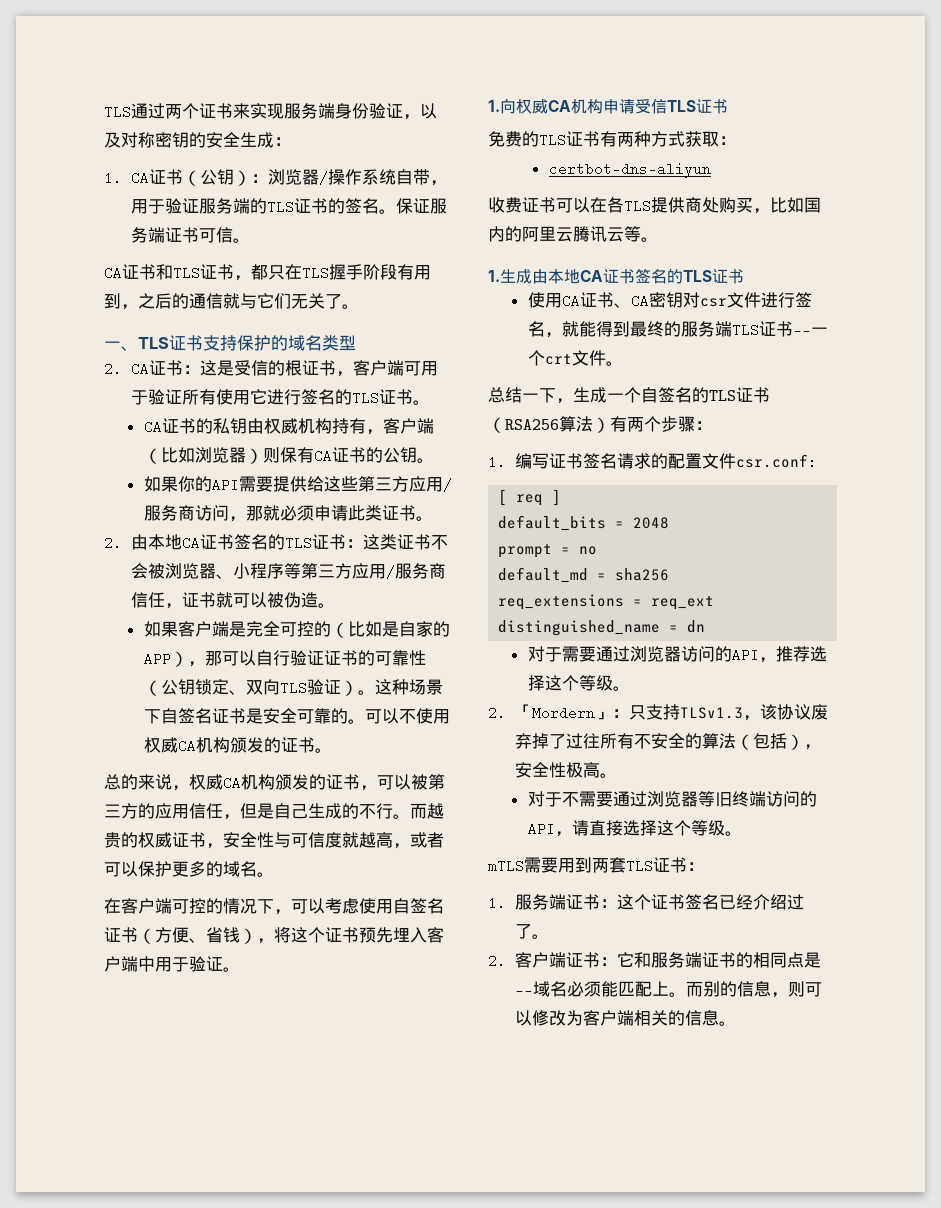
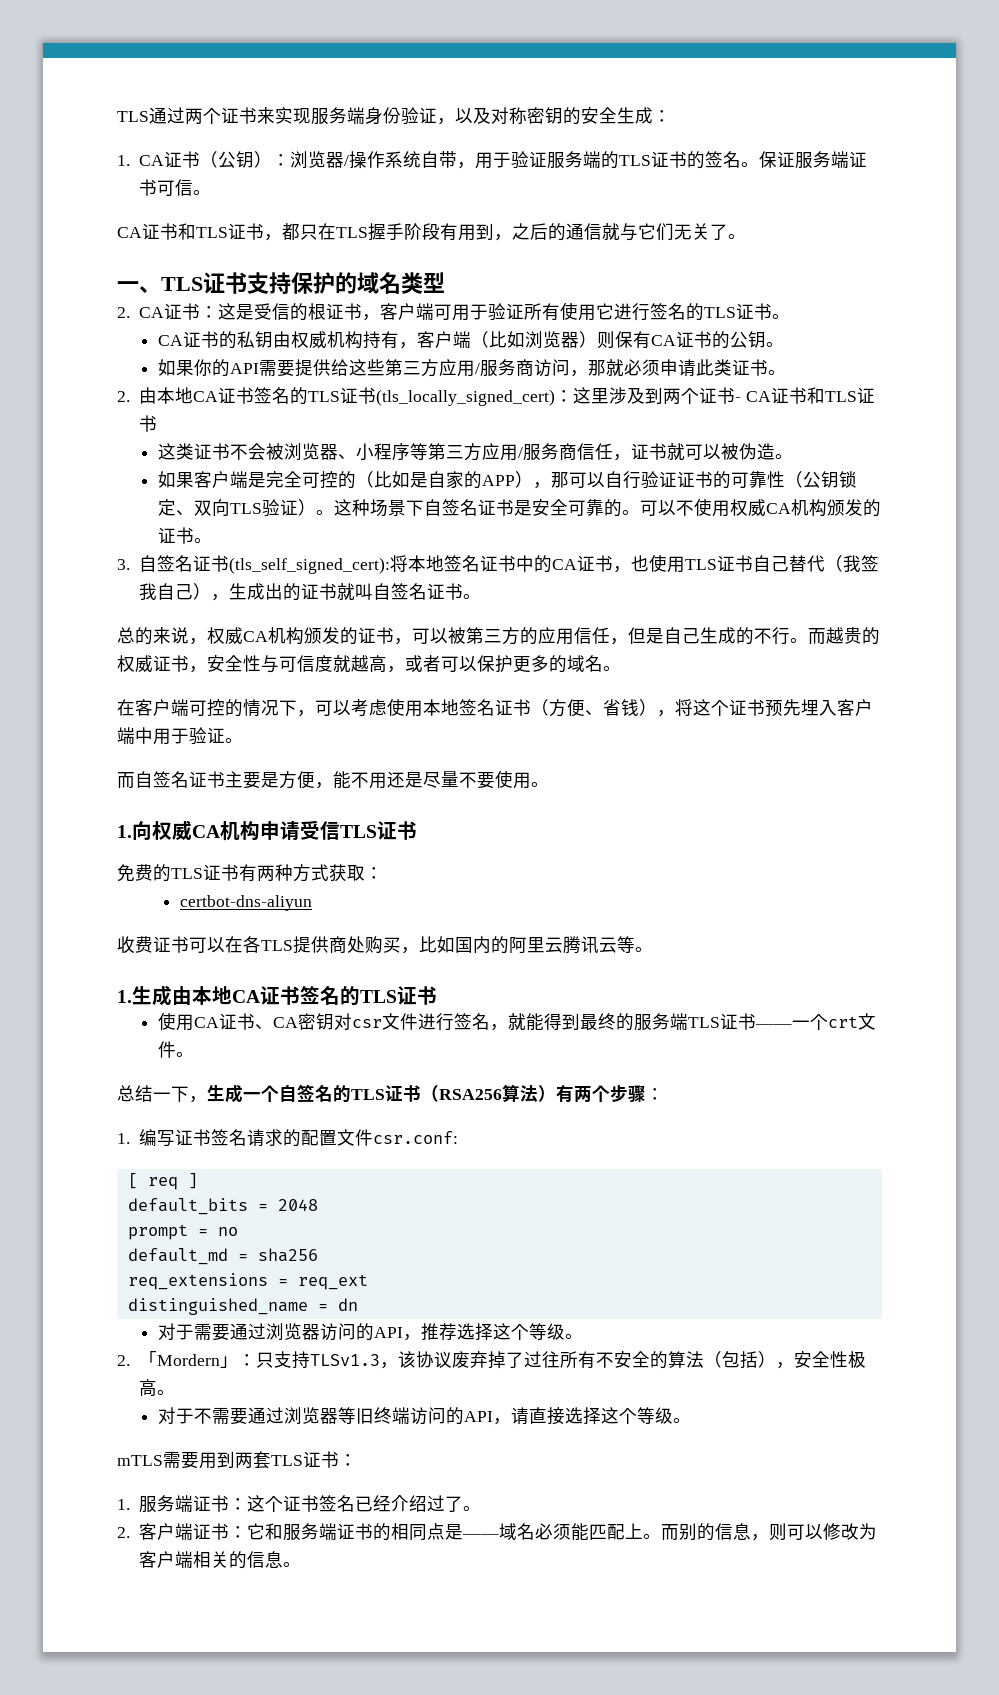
- 2.由本地CA证书签名的TLS证书：这类证书不会被浏览器、小程序等第三方应用/服务商信任，证书就可以被伪造。
+ 2.由本地CA证书签名的TLS证书(tls_locally_signed_cert)：这里涉及到两个证书- CA证书和TLS证书
+ 这类证书不会被浏览器、小程序等第三方应用/服务商信任，证书就可以被伪造。
+ 3.自签名证书(tls_self_signed_cert):将本地签名证书中的CA证书，也使用TLS证书自己替代（我签我自己），生成出的证书就叫自签名证书。
- 在客户端可控的情况下，可以考虑使用自签名证书（方便、省钱），将这个证书预先埋入客户端中用于验证。
+ 在客户端可控的情况下，可以考虑使用本地签名证书（方便、省钱），将这个证书预先埋入客户端中用于验证。
+ 而自签名证书主要是方便，能不用还是尽量不要使用。

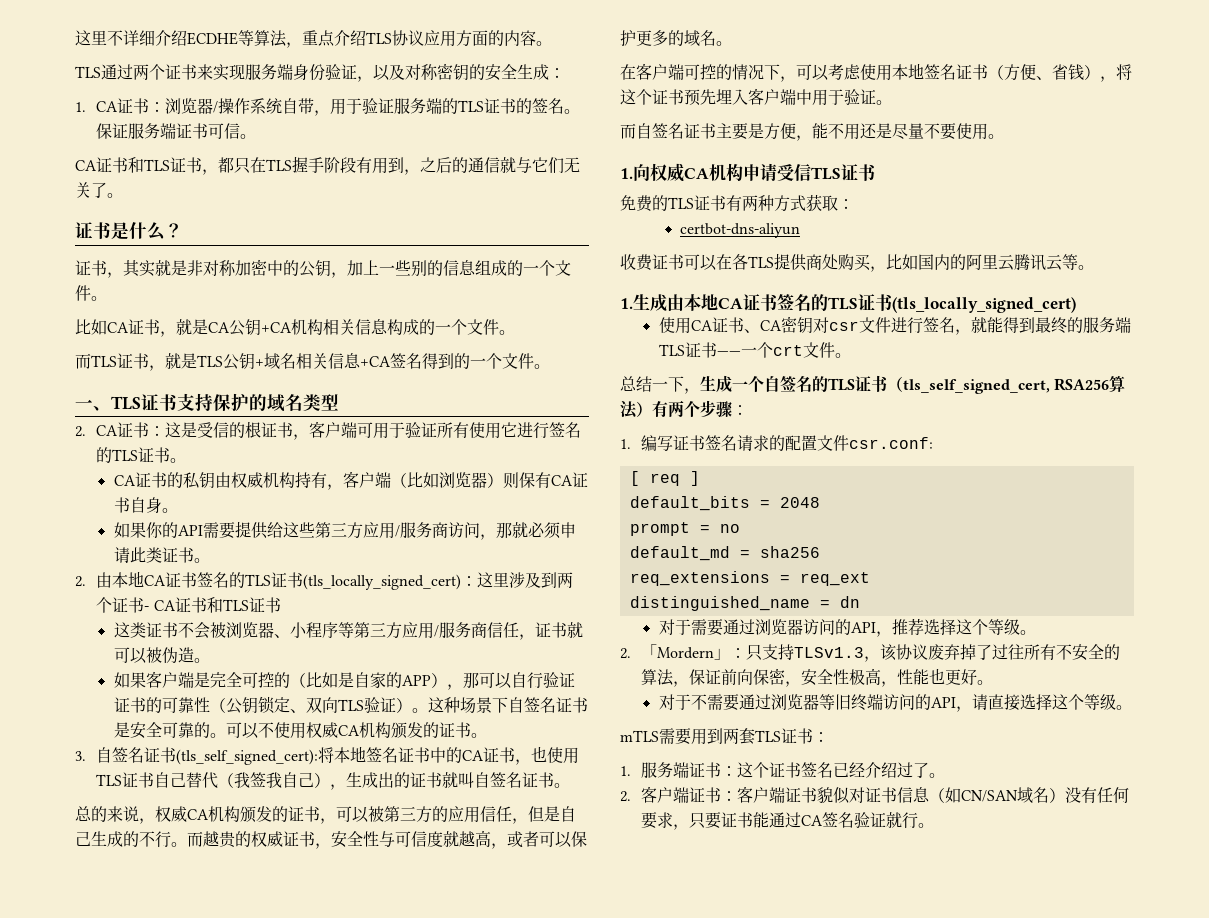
+ 这里不详细介绍ECDHE等算法，重点介绍TLS协议应用方面的内容。
- 1. CA证书（公钥）：浏览器/操作系统自带，用于验证服务端的TLS证书的签名。
+ 1. CA证书：浏览器/操作系统自带，用于验证服务端的TLS证书的签名。
+ 证书是什么？
+ 证书，其实就是非对称加密中的公钥，加上一些别的信息组成的一个文件。
+ 比如CA证书，就是CA公钥+CA机构相关信息构成的一个文件。
+ 而TLS证书，就是TLS公钥+域名相关信息+CA签名得到的一个文件。
- CA证书的私钥由权威机构持有，客户端（比如浏览器）则保有CA证书的公钥。
+ CA证书的私钥由权威机构持有，客户端（比如浏览器）则保有CA证书自身。
- 1.生成由本地CA证书签名的TLS证书
+ 1.生成由本地CA证书签名的TLS证书(tls_locally_signed_cert)
- 总结一下，生成一个自签名的TLS证书（RSA256算法）有两个步骤：
+ 总结一下，生成一个自签名的TLS证书（tls_self_signed_cert, RSA256算法）有两个步骤：
- 2.「Mordern」：只支持TLSv1.3，该协议废弃掉了过往所有不安全的算法（包括），安全性极高。
+ 2.「Mordern」：只支持TLSv1.3，该协议废弃掉了过往所有不安全的算法，保证前向保密，安全性极高，性能也更好。
- 2.客户端证书：它和服务端证书的相同点是——域名必须能匹配上。而别的信息，则可以修改为客户端相关的信息。
+ 2.客户端证书：客户端证书貌似对证书信息（如CN/SAN域名）没有任何要求，只要证书能通过CA签名验证就行。

